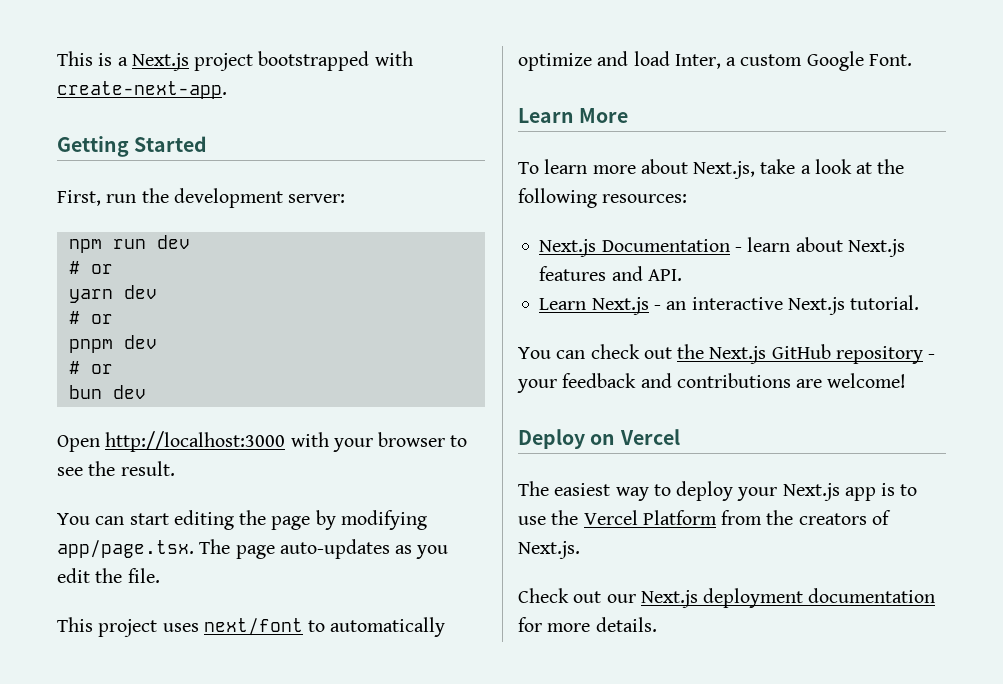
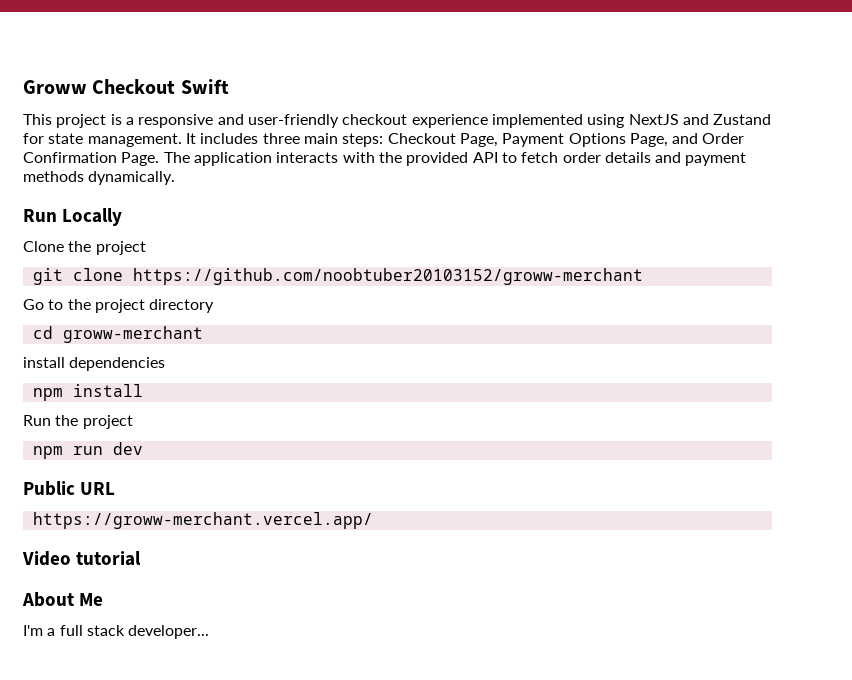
- This is a Next.js project bootstrapped with create-next-app.
- Getting Started
- First, run the development server:
+ Groww Checkout Swift
+ This project is a responsive and user-friendly checkout experience implemented using NextJS and Zustand for state management. It includes three main steps: Checkout Page, Payment Options Page, and Order Confirmation Page. The application interacts with the provided API to fetch order details and payment methods dynamically.
+ Run Locally
+ Clone the project
+ git clone https://github.com/noobtuber20103152/groww-merchant
+ Go to the project directory
+ cd groww-merchant
+ install dependencies
+ npm install
+ Run the project
  npm run dev
- # or
- yarn dev
- # or
- pnpm dev
- # or
- bun dev
- Open http://localhost:3000 with your browser to see the result.
- You can start editing the page by modifying app/page.tsx. The page auto-updates as you edit the file.
- This project uses next/font to automatically optimize and load Inter, a custom Google Font.
- Learn More
- To learn more about Next.js, take a look at the following resources:
- Next.js Documentation - learn about Next.js features and API.
- Learn Next.js - an interactive Next.js tutorial.
- You can check out the Next.js GitHub repository - your feedback and contributions are welcome!
- Deploy on Vercel
- The easiest way to deploy your Next.js app is to use the Vercel Platform from the creators of Next.js.
- Check out our Next.js deployment documentation for more details.
+ Public URL
+ https://groww-merchant.vercel.app/
+ Video tutorial
+ About Me
+ I'm a full stack developer...

